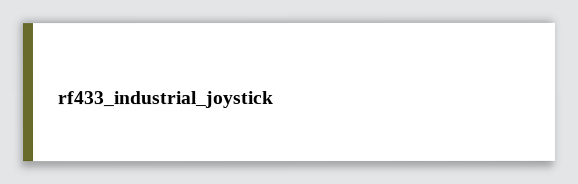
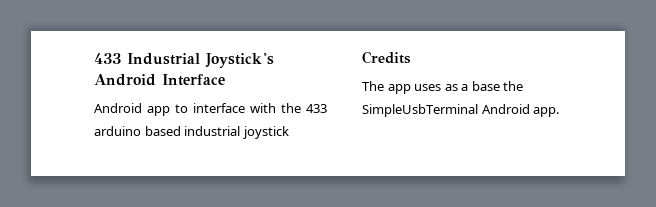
- rf433_industrial_joystick
+ 433 Industrial Joystick's Android Interface
+ Android app to interface with the 433 arduino based industrial joystick
+ Credits
+ The app uses as a base the SimpleUsbTerminal Android app.

